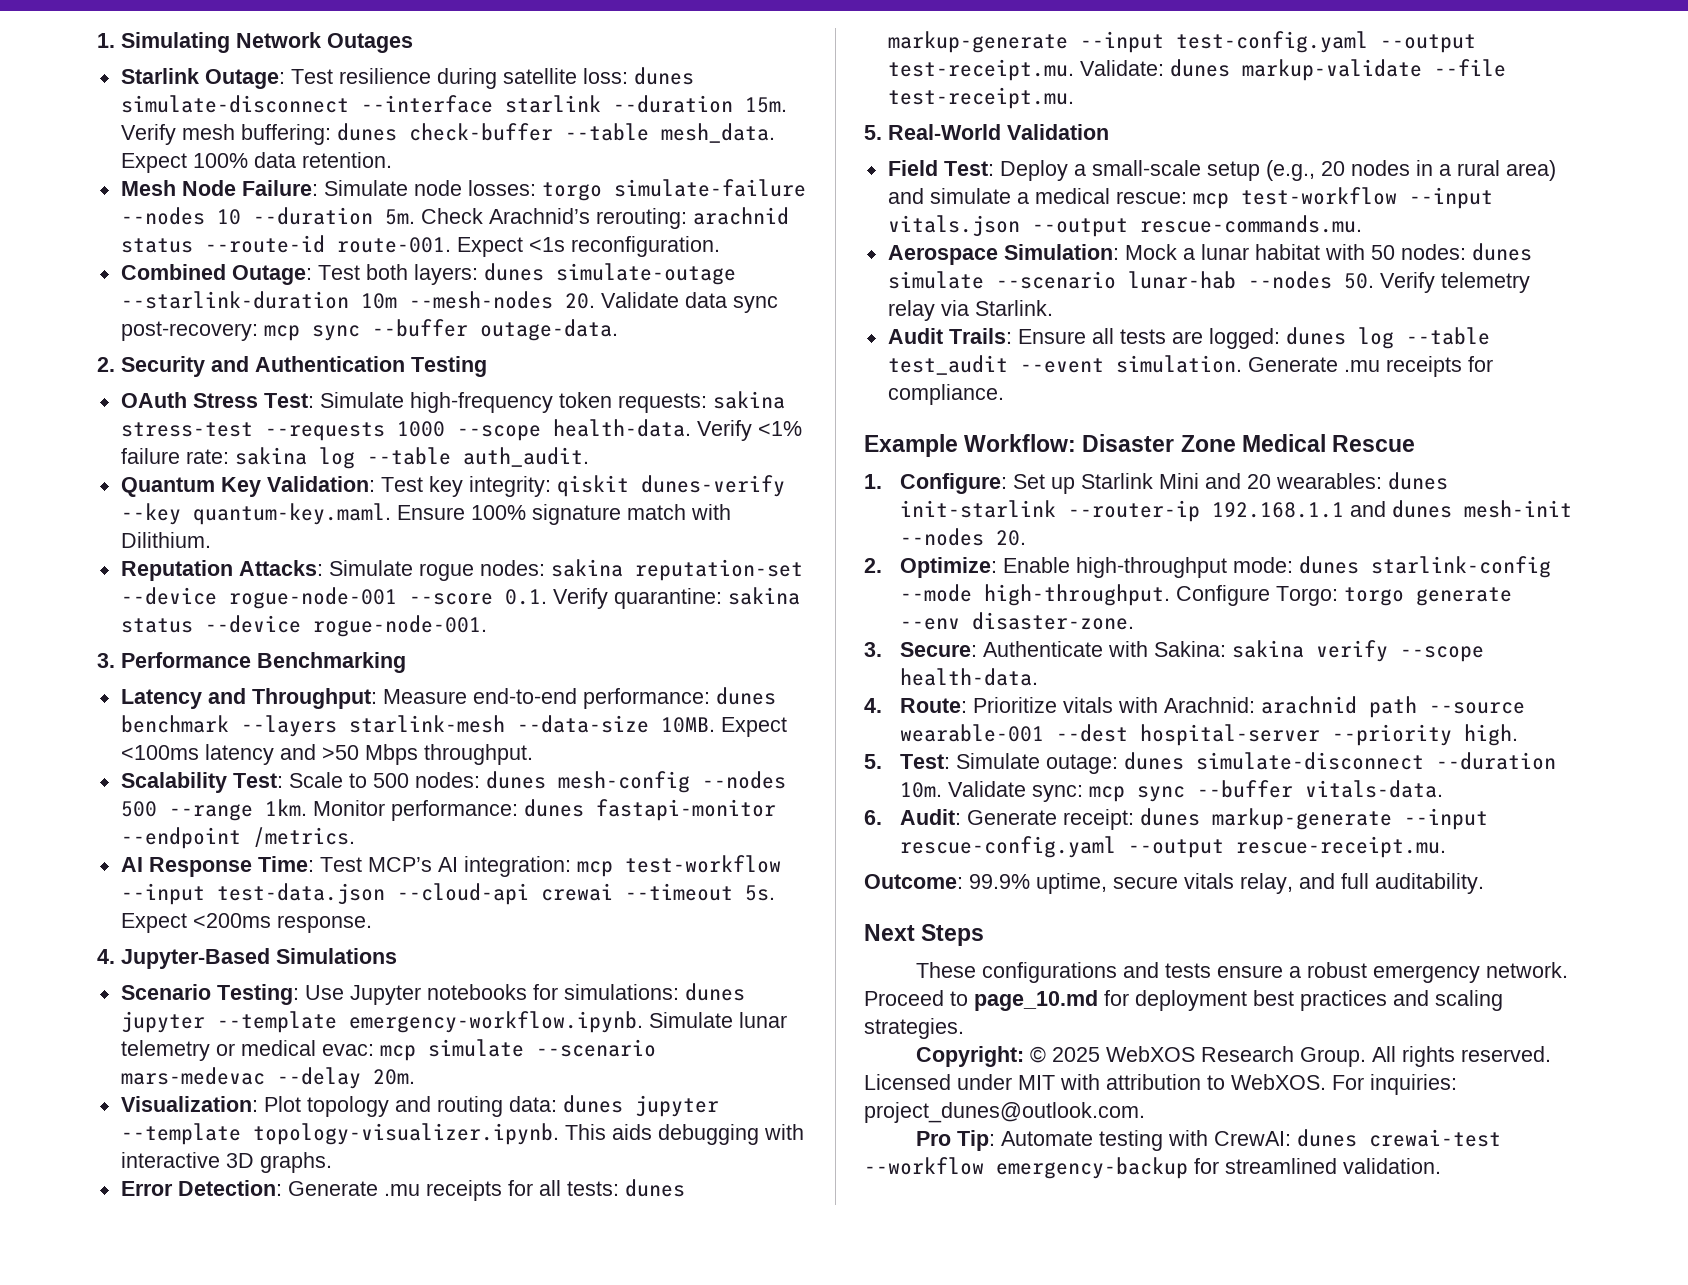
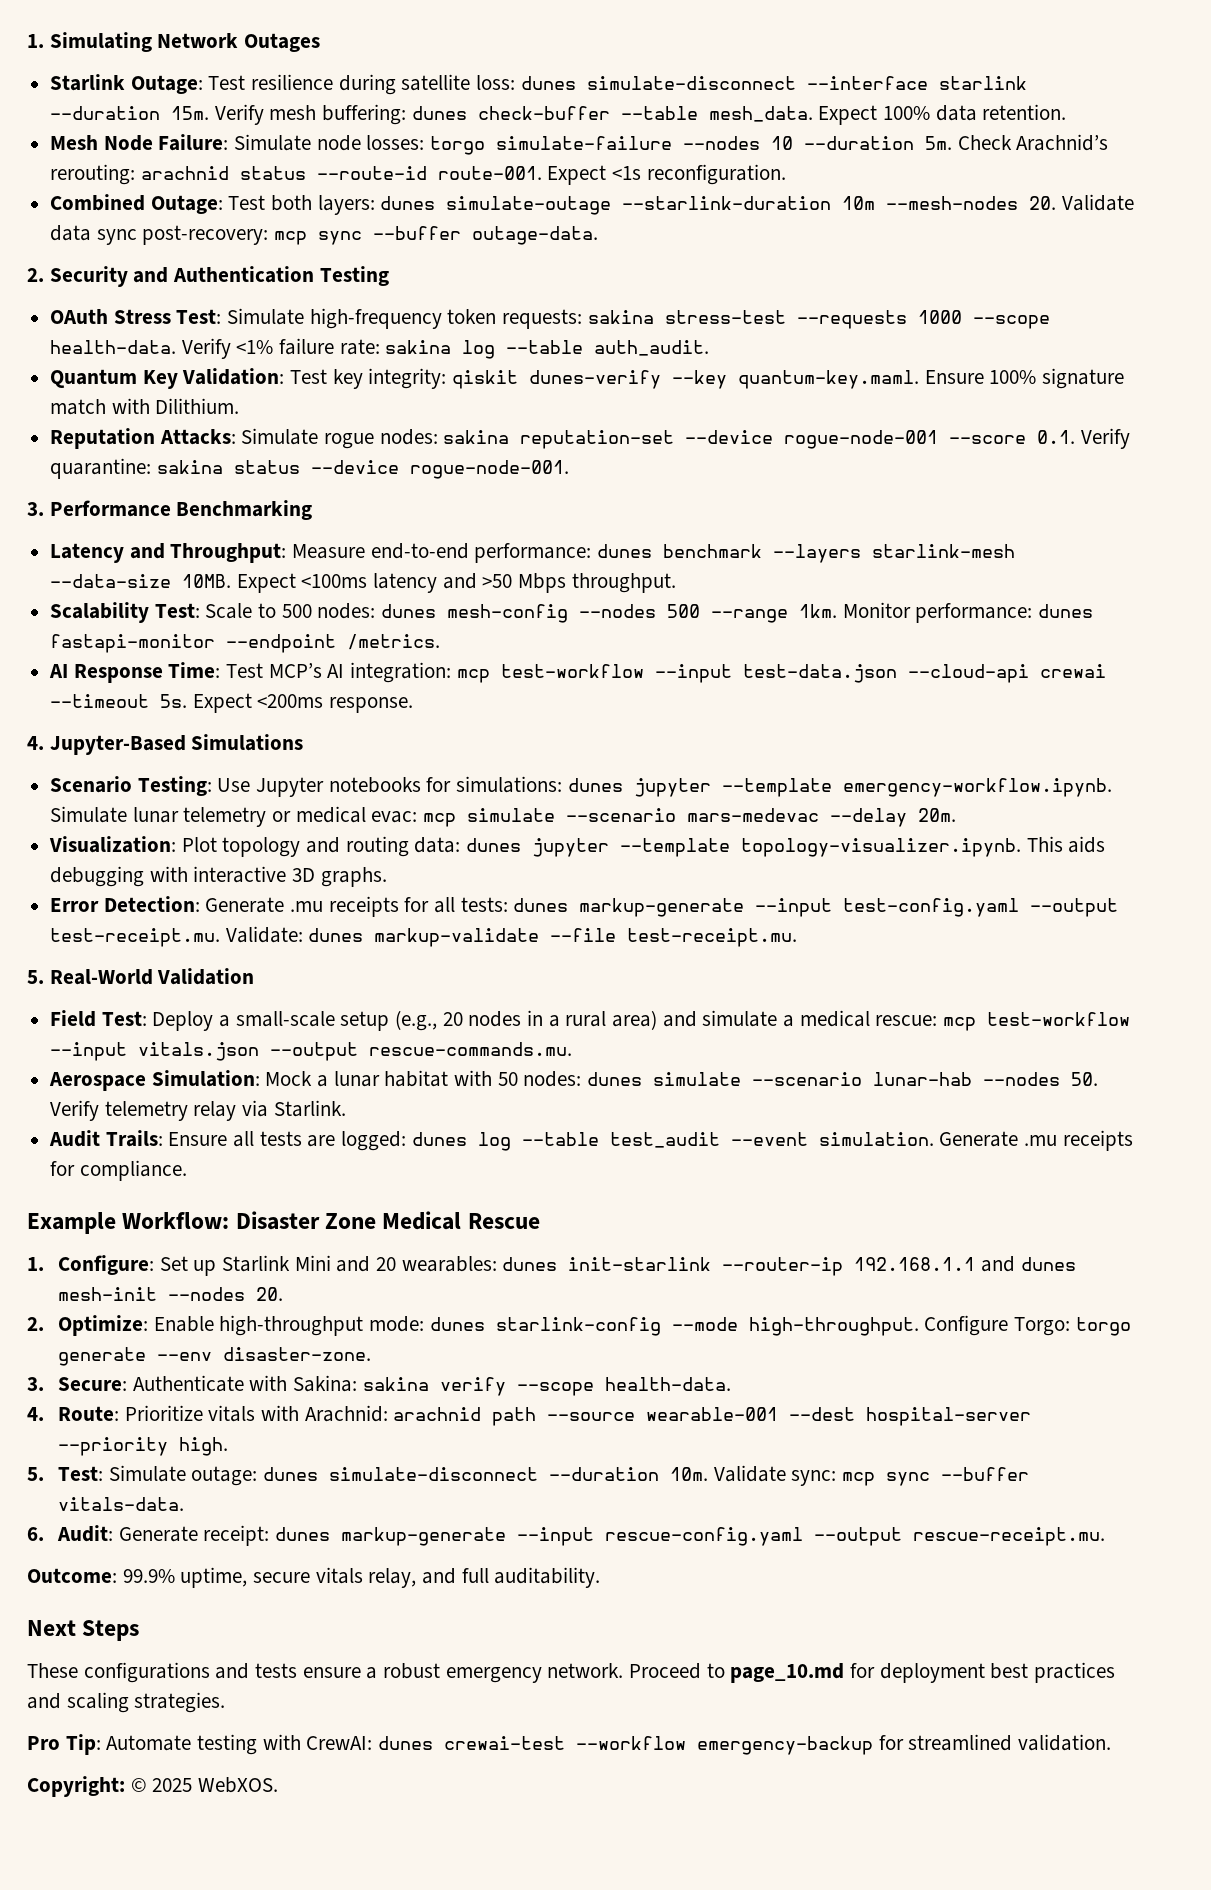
- Copyright: © 2025 WebXOS Research Group. All rights reserved. Licensed under MIT with attribution to WebXOS. For inquiries: project_dunes@outlook.com.
+ Copyright: © 2025 WebXOS.

